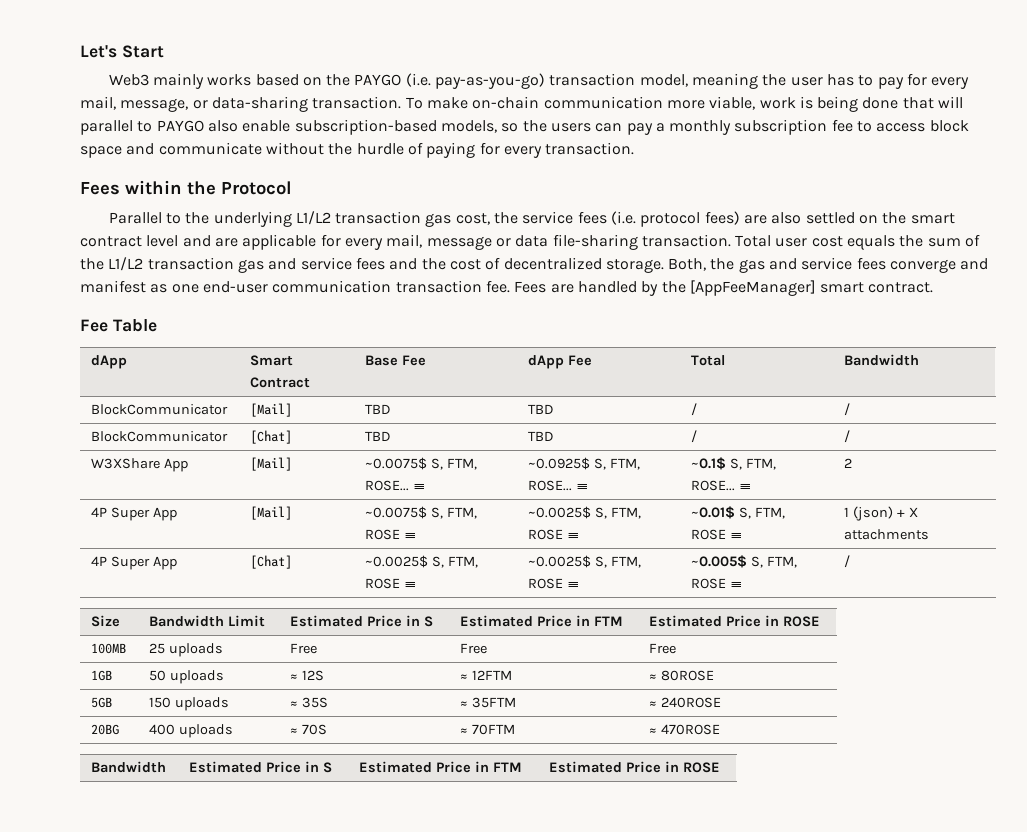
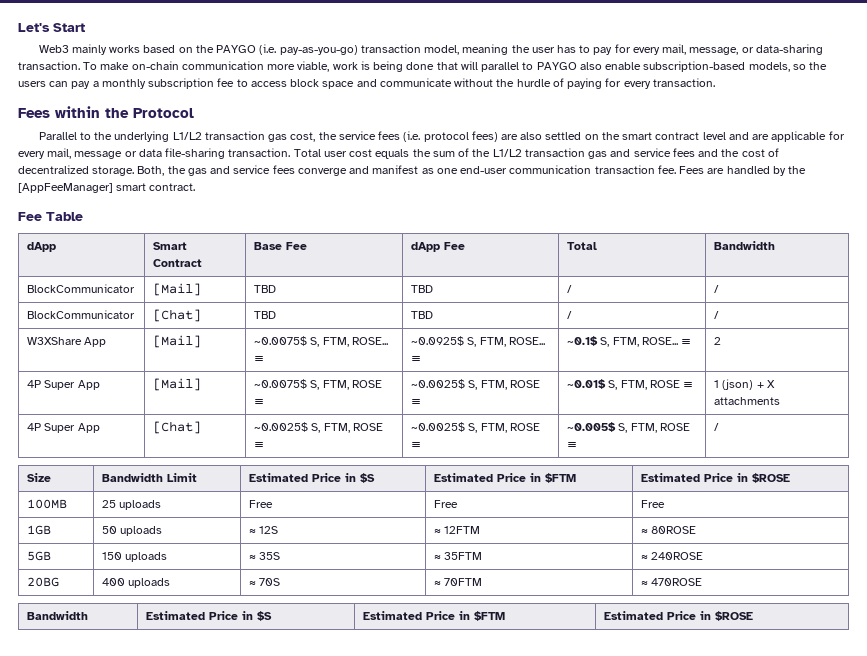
- Size | Bandwidth Limit | Estimated Price in S | Estimated Price in FTM | Estimated Price in ROSE
+ Size | Bandwidth Limit | Estimated Price in $S | Estimated Price in $FTM | Estimated Price in $ROSE
- Bandwidth | Estimated Price in S | Estimated Price in FTM | Estimated Price in ROSE
+ Bandwidth | Estimated Price in $S | Estimated Price in $FTM | Estimated Price in $ROSE

